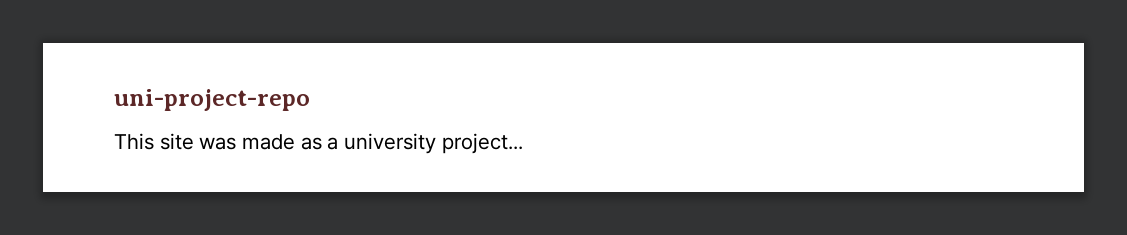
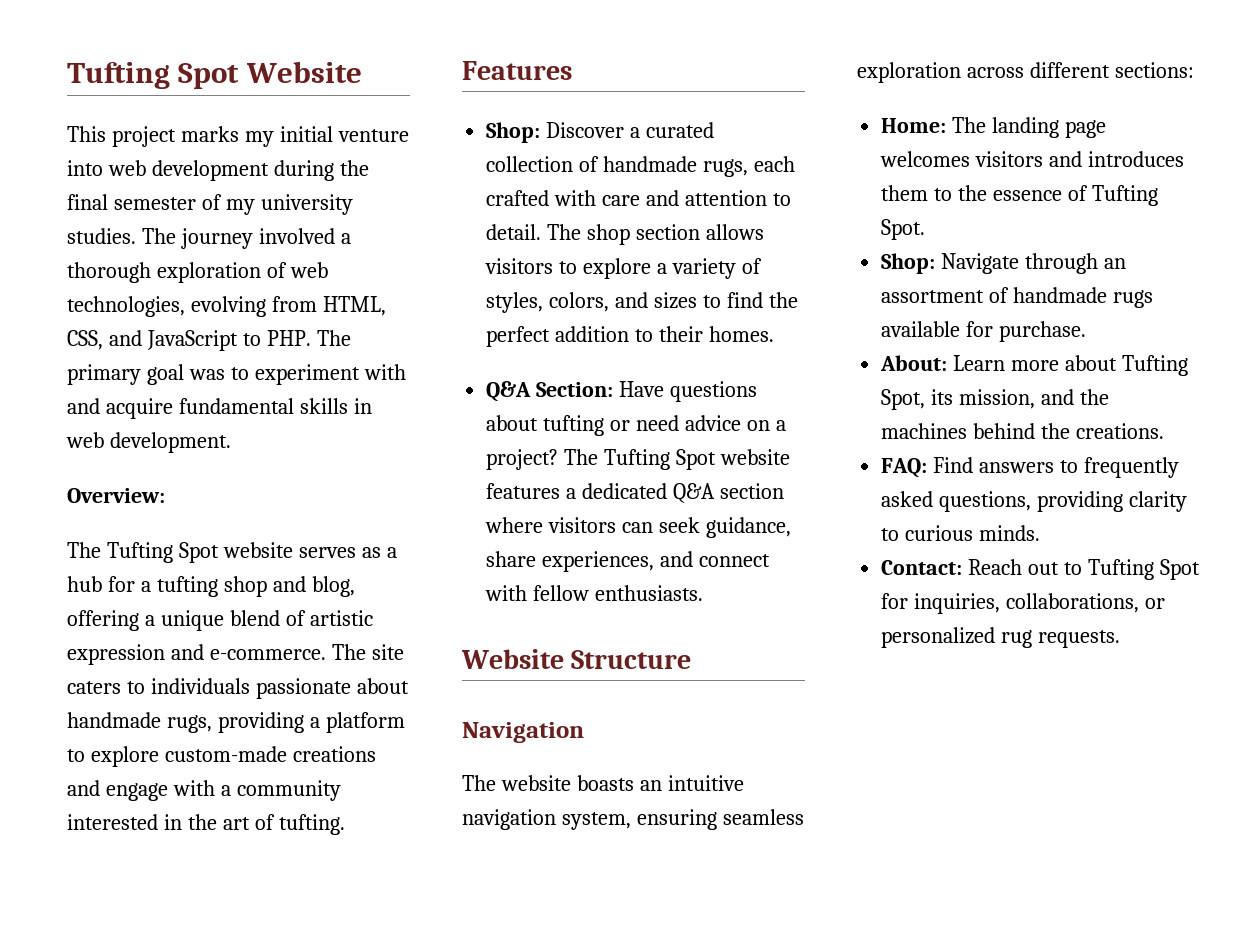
- uni-project-repo
- This site was made as a university project...
+ Tufting Spot Website
+ This project marks my initial venture into web development during the final semester of my university studies. The journey involved a thorough exploration of web technologies, evolving from HTML, CSS, and JavaScript to PHP. The primary goal was to experiment with and acquire fundamental skills in web development.
+ Overview:
+ The Tufting Spot website serves as a hub for a tufting shop and blog, offering a unique blend of artistic expression and e-commerce. The site caters to individuals passionate about handmade rugs, providing a platform to explore custom-made creations and engage with a community interested in the art of tufting.
+ Features
+ Shop: Discover a curated collection of handmade rugs, each crafted with care and attention to detail. The shop section allows visitors to explore a variety of styles, colors, and sizes to find the perfect addition to their homes.
+ Q&A Section: Have questions about tufting or need advice on a project? The Tufting Spot website features a dedicated Q&A section where visitors can seek guidance, share experiences, and connect with fellow enthusiasts.
+ Website Structure
+ Navigation
+ The website boasts an intuitive navigation system, ensuring seamless exploration across different sections:
+ Home: The landing page welcomes visitors and introduces them to the essence of Tufting Spot.
+ Shop: Navigate through an assortment of handmade rugs available for purchase.
+ About: Learn more about Tufting Spot, its mission, and the machines behind the creations.
+ FAQ: Find answers to frequently asked questions, providing clarity to curious minds.
+ Contact: Reach out to Tufting Spot for inquiries, collaborations, or personalized rug requests.

